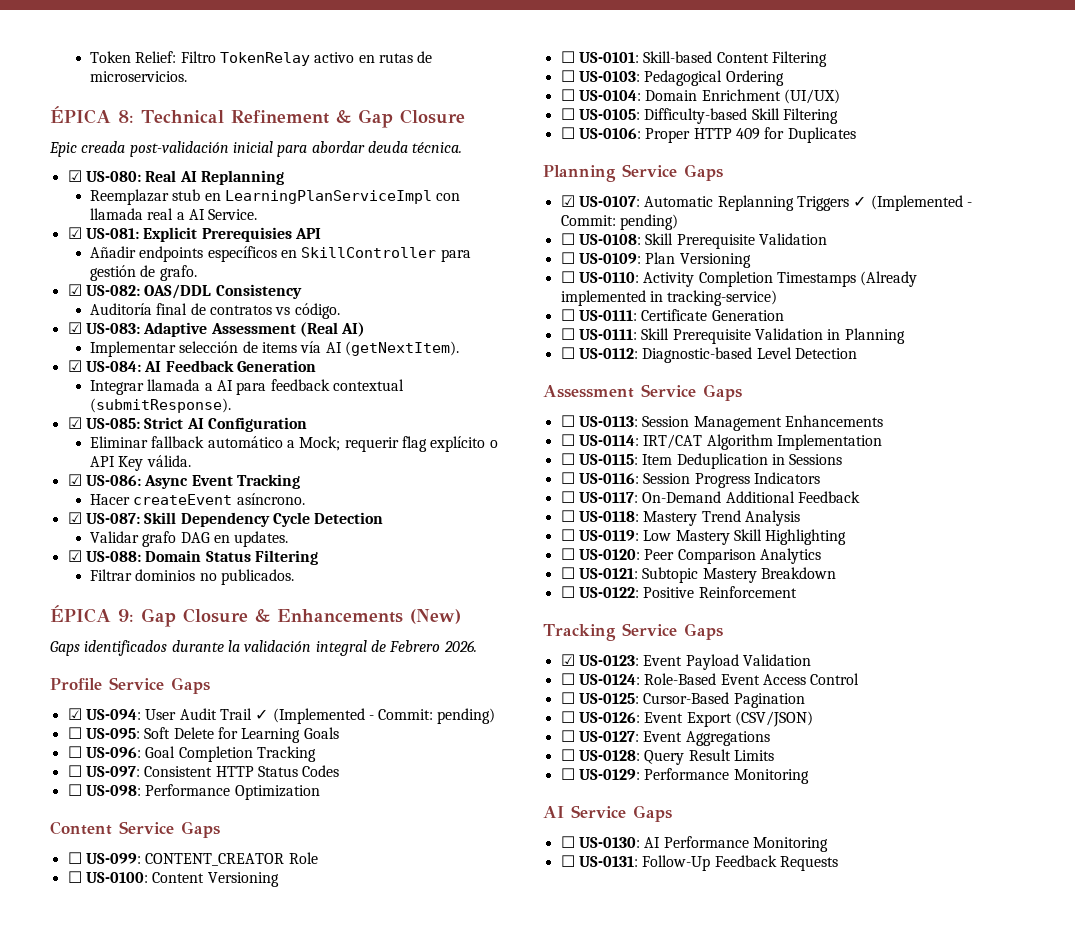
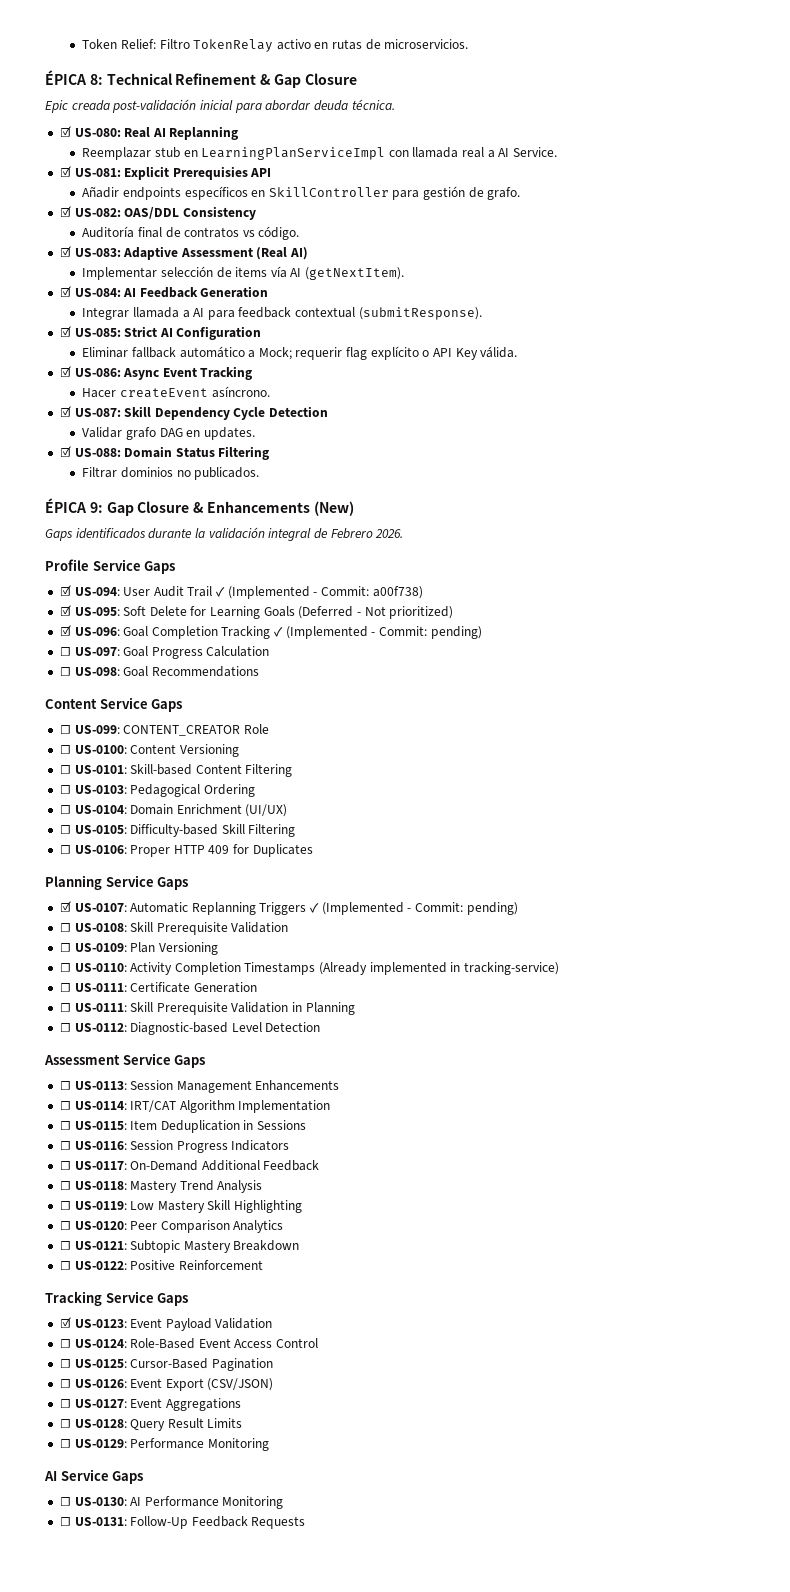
- ☑ US-094: User Audit Trail ✓ (Implemented - Commit: pending)
- ☐ US-095: Soft Delete for Learning Goals
- ☐ US-096: Goal Completion Tracking
- ☐ US-097: Consistent HTTP Status Codes
+ ☑ US-094: User Audit Trail ✓ (Implemented - Commit: a00f738)
+ ☑ US-095: Soft Delete for Learning Goals (Deferred - Not prioritized)
+ ☑ US-096: Goal Completion Tracking ✓ (Implemented - Commit: pending)
+ ☐ US-097: Goal Progress Calculation
- ☐ US-098: Performance Optimization
+ ☐ US-098: Goal Recommendations

